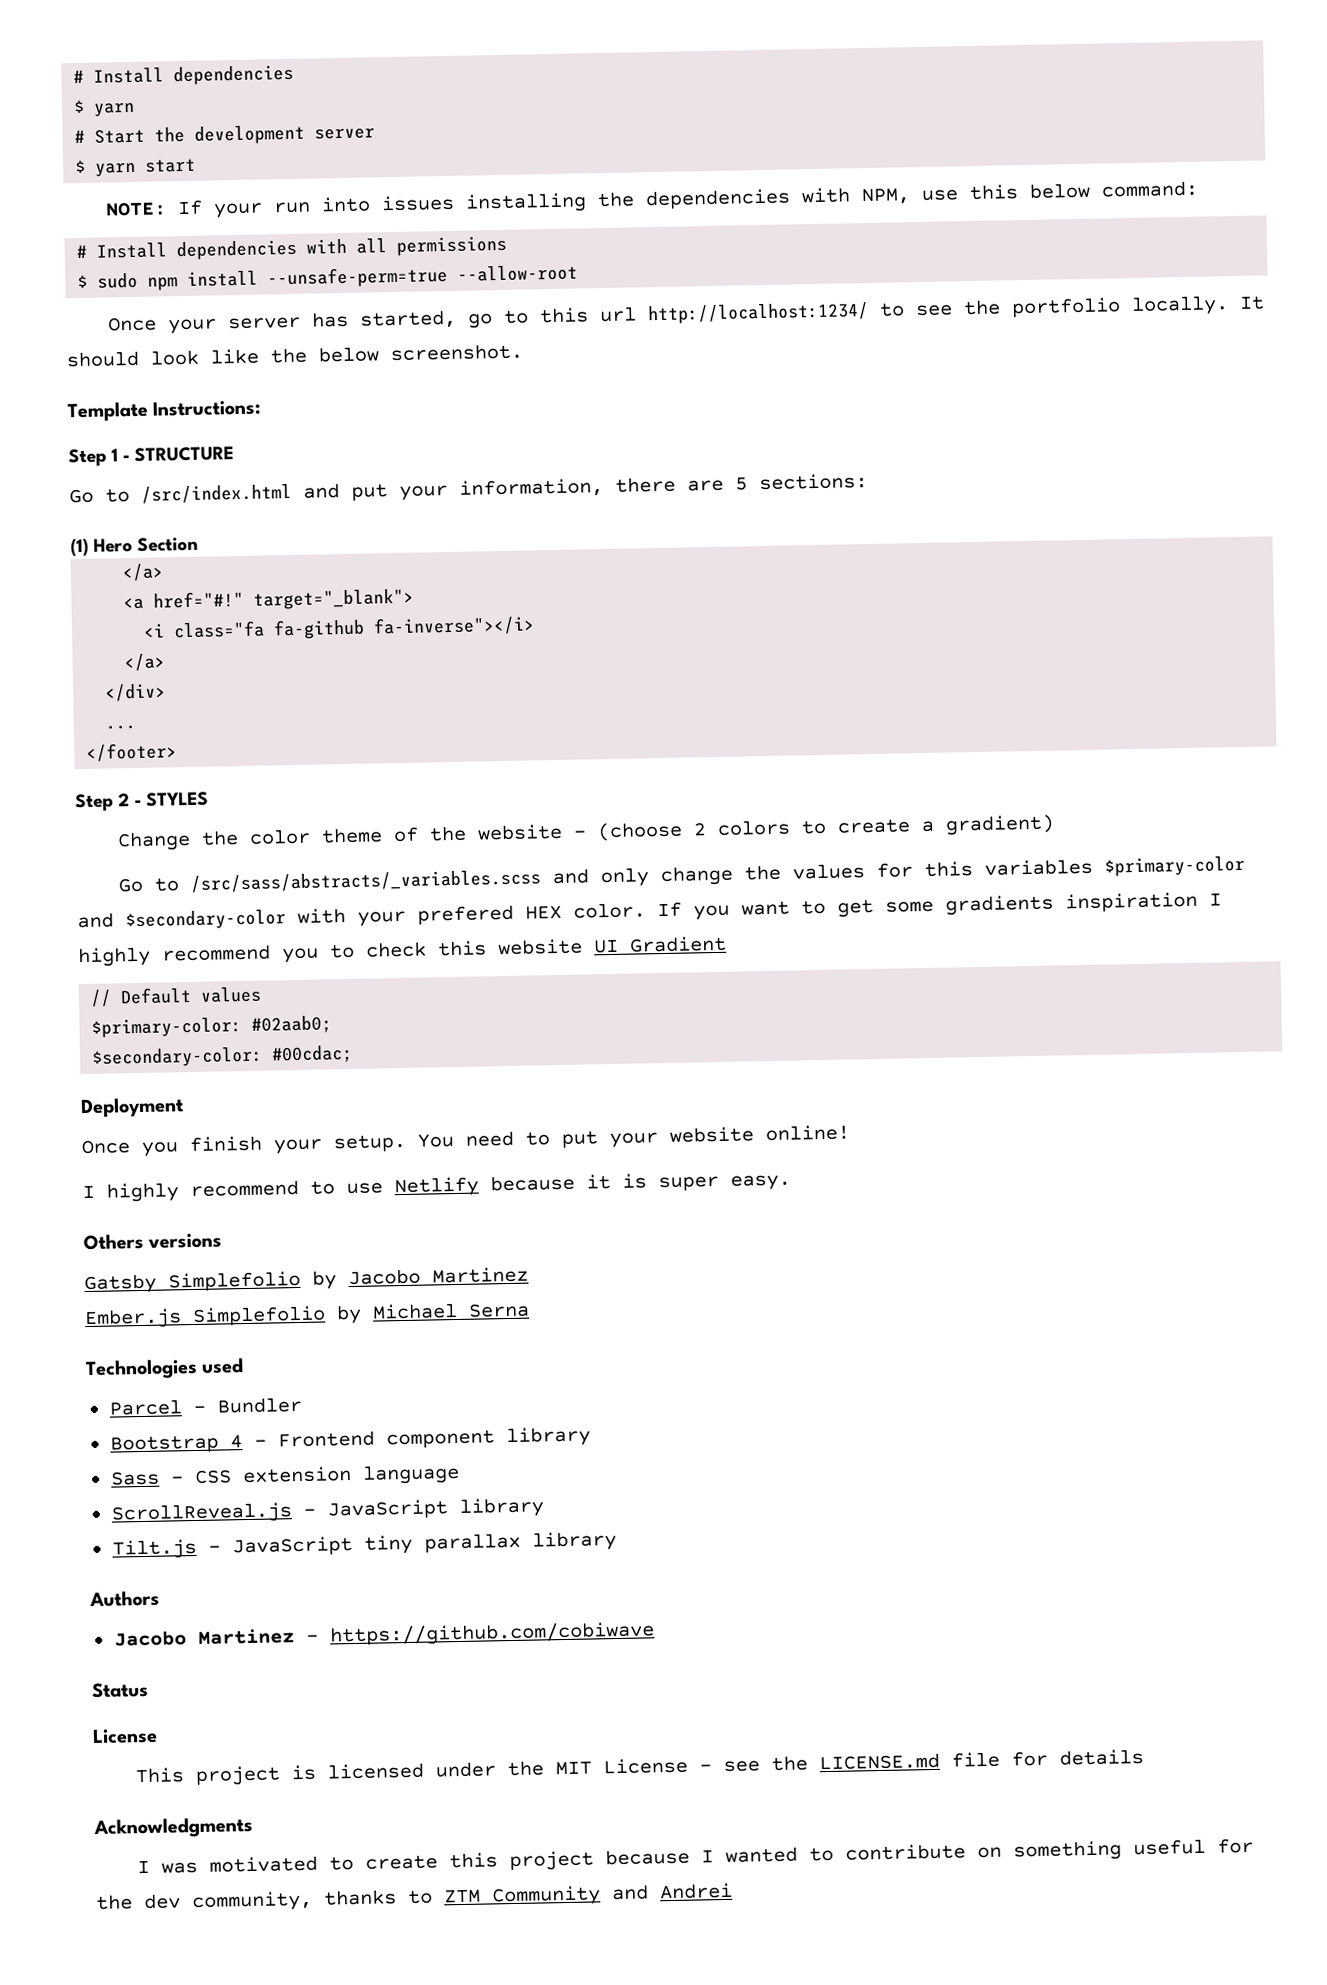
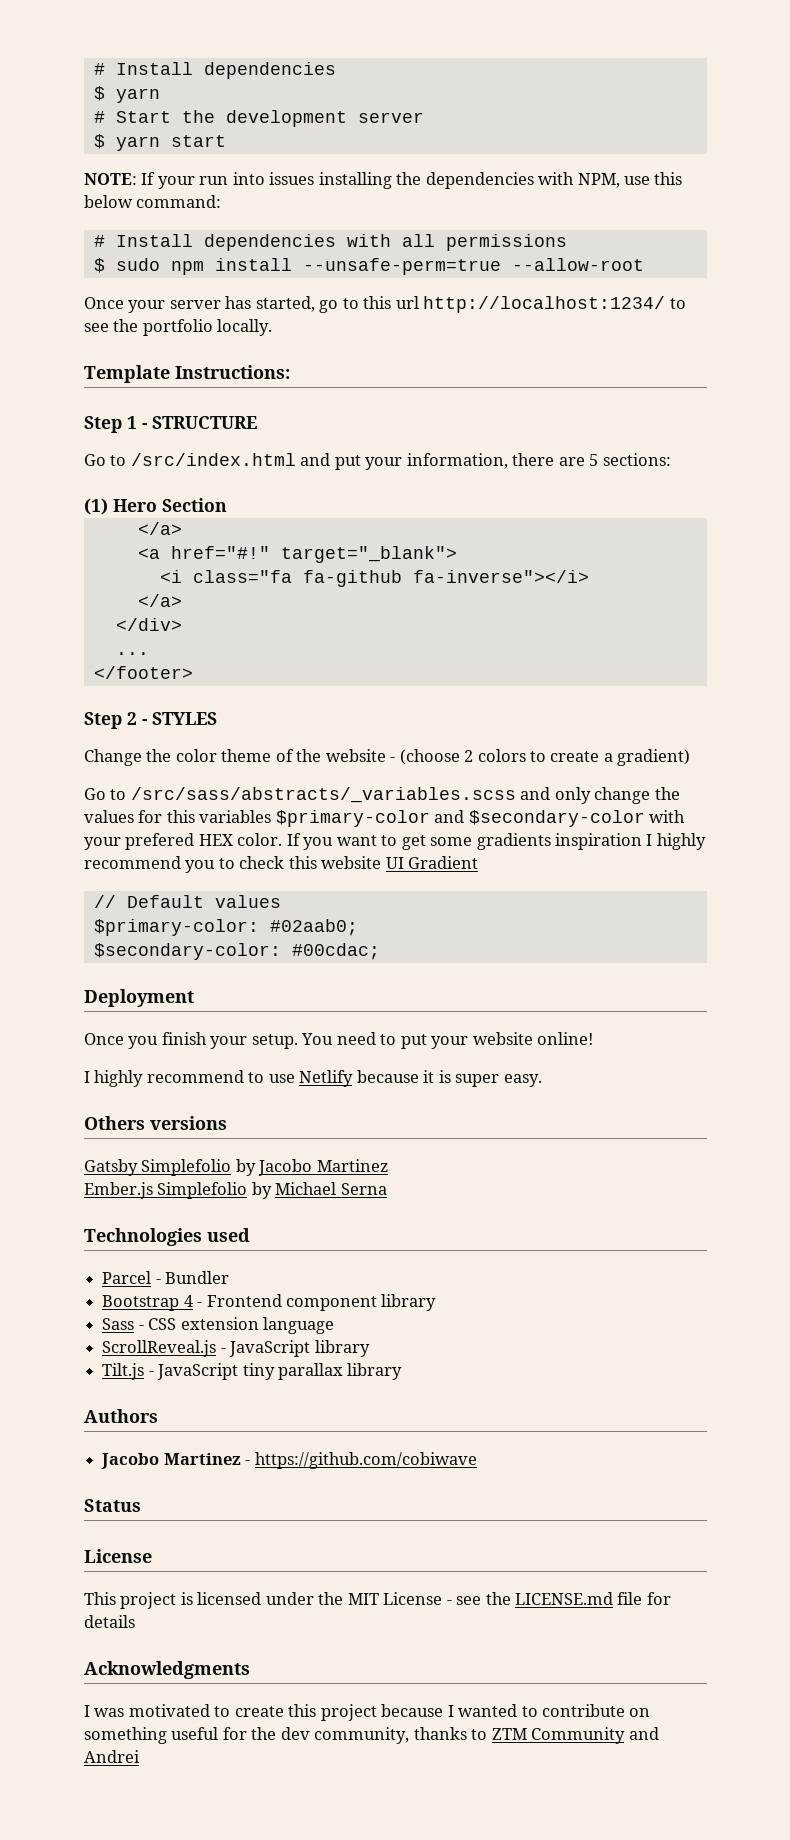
- It should look like the below screenshot.

